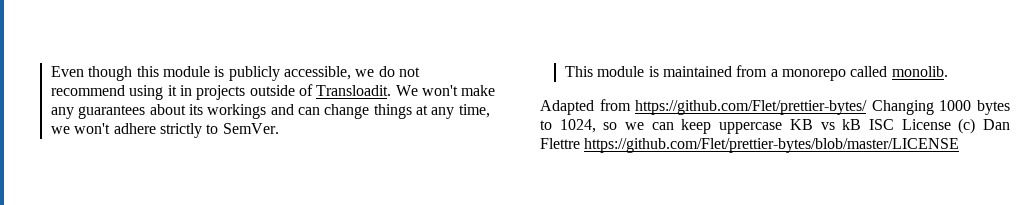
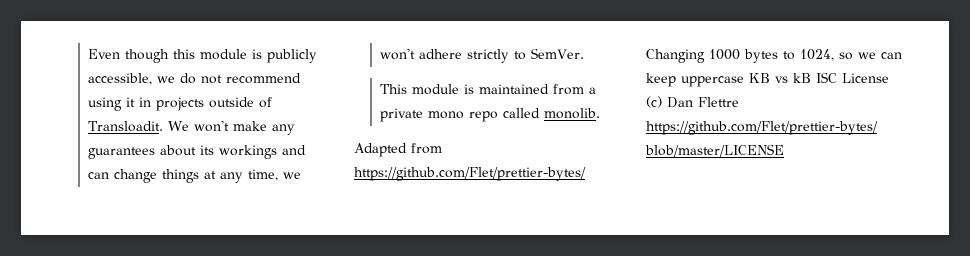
- This module is maintained from a monorepo called monolib.
+ This module is maintained from a private mono repo called monolib.

